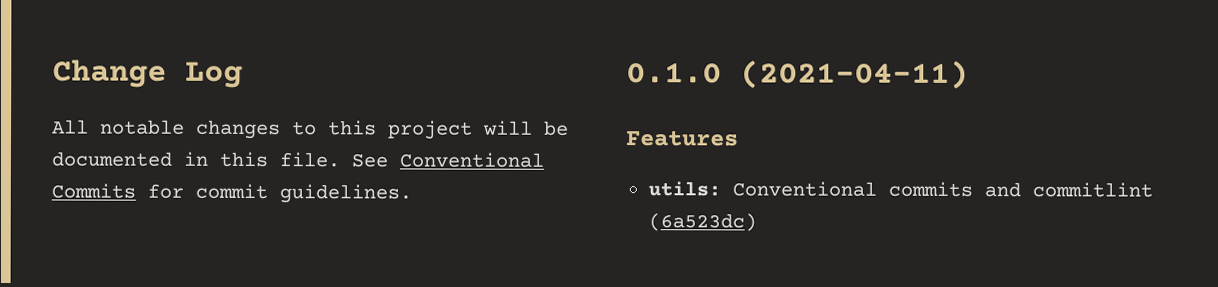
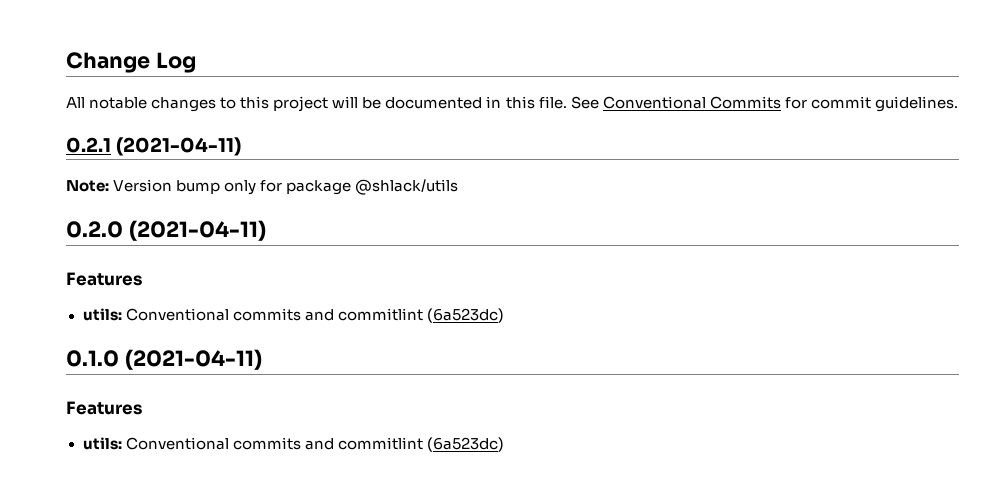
+ 0.2.1 (2021-04-11)
+ Note: Version bump only for package @shlack/utils
+ 0.2.0 (2021-04-11)
+ Features
+ utils: Conventional commits and commitlint (6a523dc)

